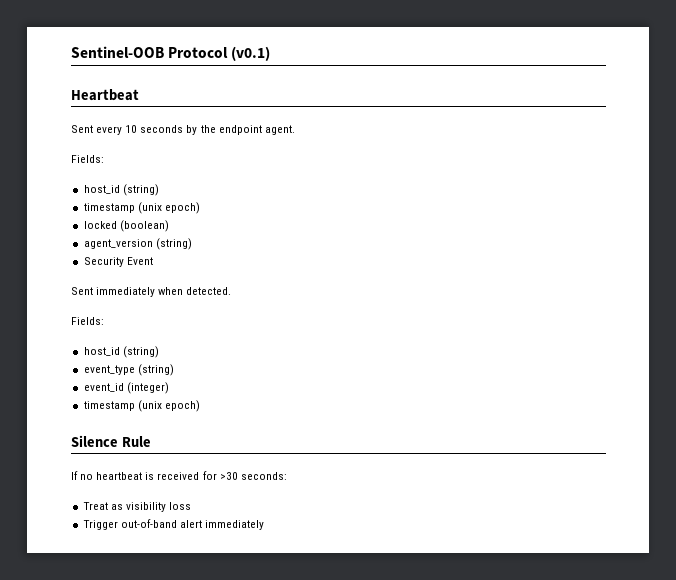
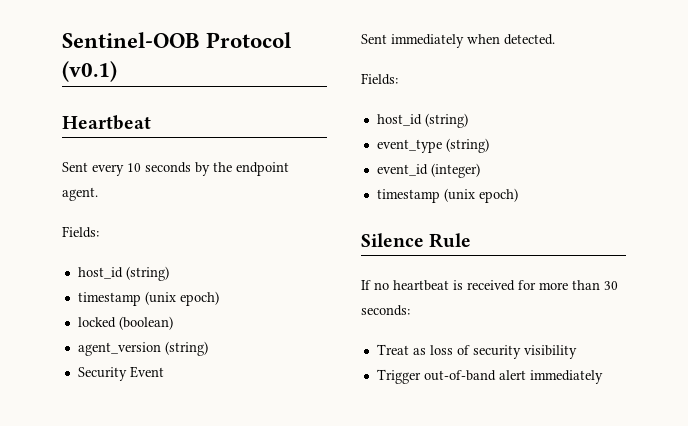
- If no heartbeat is received for >30 seconds:
+ If no heartbeat is received for more than 30 seconds:
- Treat as visibility loss
+ Treat as loss of security visibility

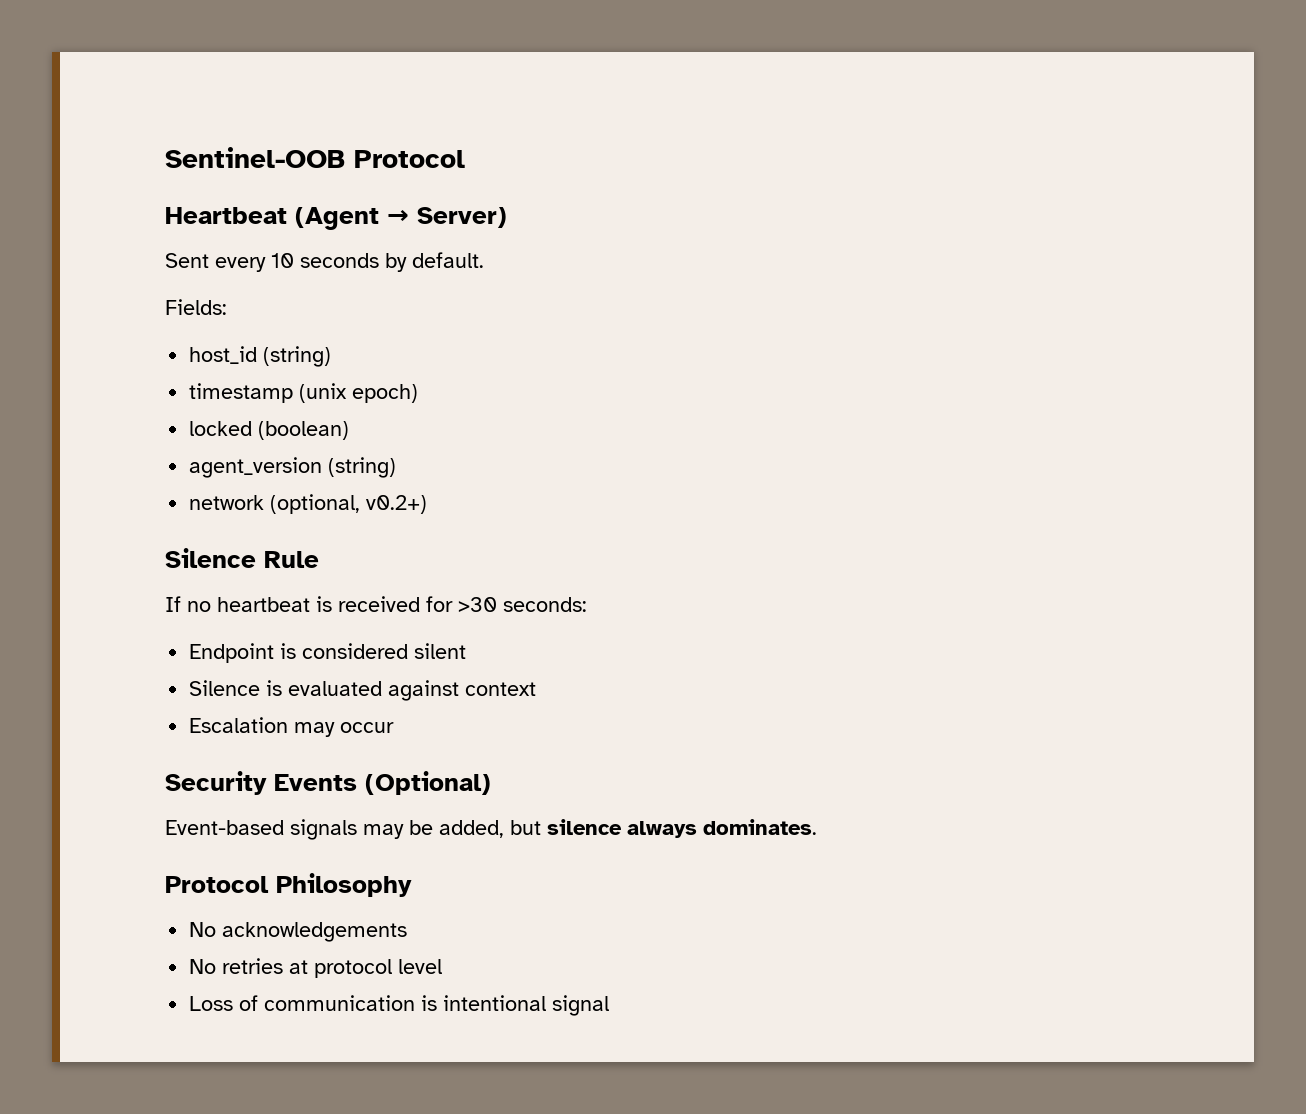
- Sentinel-OOB Protocol (v0.1)
+ Sentinel-OOB Protocol
- Heartbeat
+ Heartbeat (Agent → Server)
- Sent every 10 seconds by the endpoint agent.
+ Sent every 10 seconds by default.
- Security Event
- Sent immediately when detected.
- Fields:
- host_id (string)
- event_type (string)
- event_id (integer)
- timestamp (unix epoch)
+ network (optional, v0.2+)
- If no heartbeat is received for more than 30 seconds:
- Treat as loss of security visibility
- Trigger out-of-band alert immediately
+ If no heartbeat is received for >30 seconds:
+ Endpoint is considered silent
+ Silence is evaluated against context
+ Escalation may occur
+ Security Events (Optional)
+ Event-based signals may be added, but silence always dominates.
+ Protocol Philosophy
+ No acknowledgements
+ No retries at protocol level
+ Loss of communication is intentional signal

